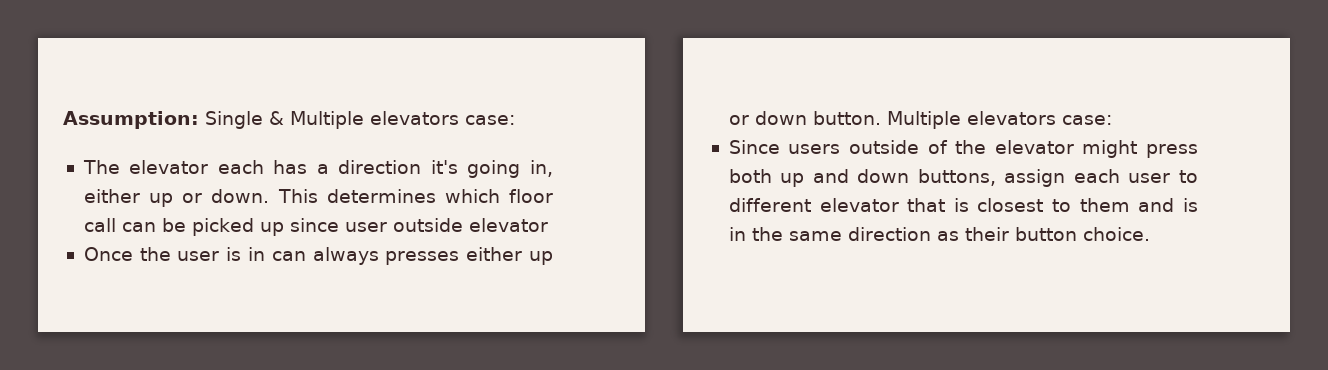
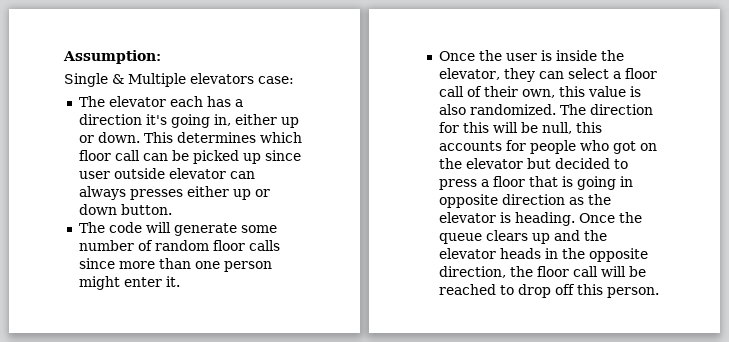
- Assumption: Single & Multiple elevators case:
+ Assumption:
+ Single & Multiple elevators case:
- This determines which floor call can be picked up since user outside elevator
- Once the user is in can always presses either up or down button. Multiple elevators case:
- Since users outside of the elevator might press both up and down buttons, assign each user to different elevator that is closest to them and is in the same direction as their button choice.
+ This determines which floor call can be picked up since user outside elevator can always presses either up or down button.
+ The code will generate some number of random floor calls since more than one person might enter it.
+ Once the user is inside the elevator, they can select a floor call of their own, this value is also randomized. The direction for this will be null, this accounts for people who got on the elevator but decided to press a floor that is going in opposite direction as the elevator is heading. Once the queue clears up and the elevator heads in the opposite direction, the floor call will be reached to drop off this person.

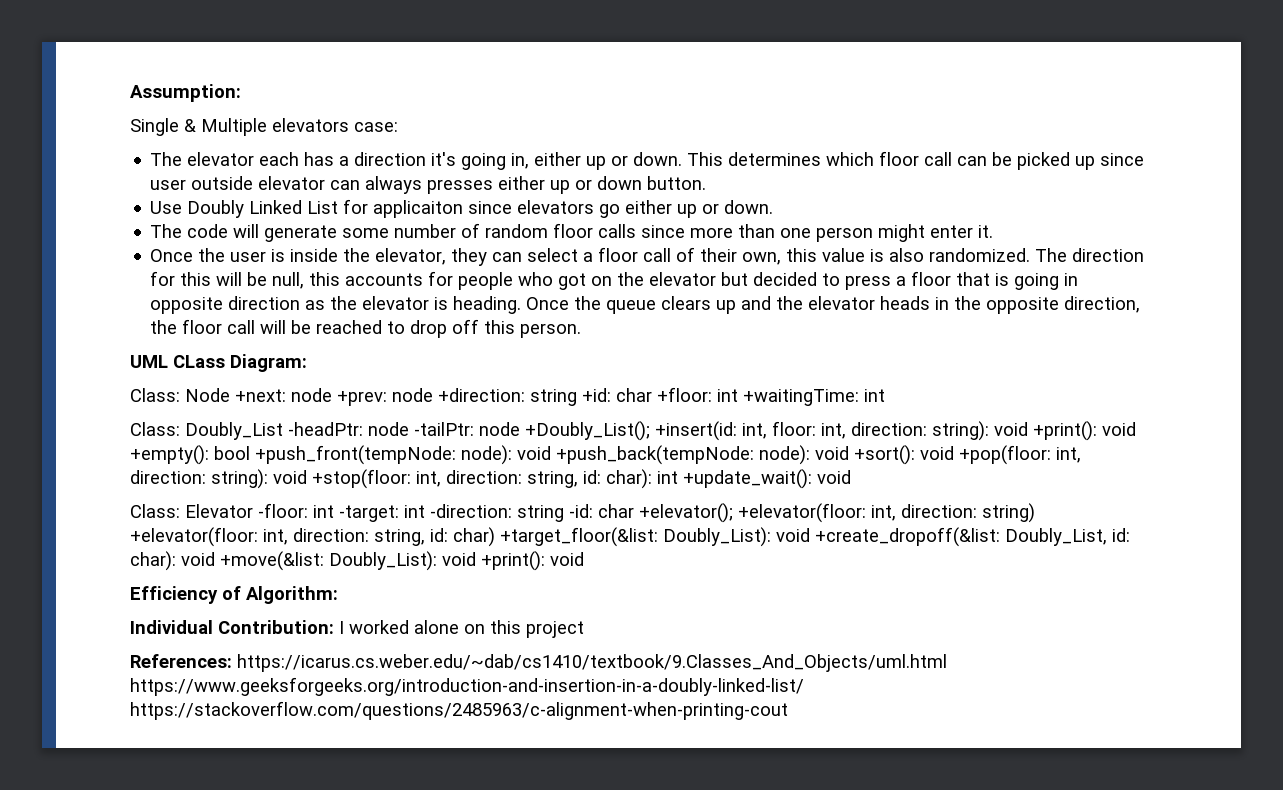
+ Use Doubly Linked List for applicaiton since elevators go either up or down.
+ UML CLass Diagram:
+ Class: Node +next: node +prev: node +direction: string +id: char +floor: int +waitingTime: int
+ Class: Doubly_List -headPtr: node -tailPtr: node +Doubly_List(); +insert(id: int, floor: int, direction: string): void +print(): void +empty(): bool +push_front(tempNode: node): void +push_back(tempNode: node): void +sort(): void +pop(floor: int, direction: string): void +stop(floor: int, direction: string, id: char): int +update_wait(): void
+ Class: Elevator -floor: int -target: int -direction: string -id: char +elevator(); +elevator(floor: int, direction: string) +elevator(floor: int, direction: string, id: char) +target_floor(&list: Doubly_List): void +create_dropoff(&list: Doubly_List, id: char): void +move(&list: Doubly_List): void +print(): void
+ Efficiency of Algorithm:
+ Individual Contribution: I worked alone on this project
+ References: https://icarus.cs.weber.edu/~dab/cs1410/textbook/9.Classes_And_Objects/uml.html https://www.geeksforgeeks.org/introduction-and-insertion-in-a-doubly-linked-list/ https://stackoverflow.com/questions/2485963/c-alignment-when-printing-cout

